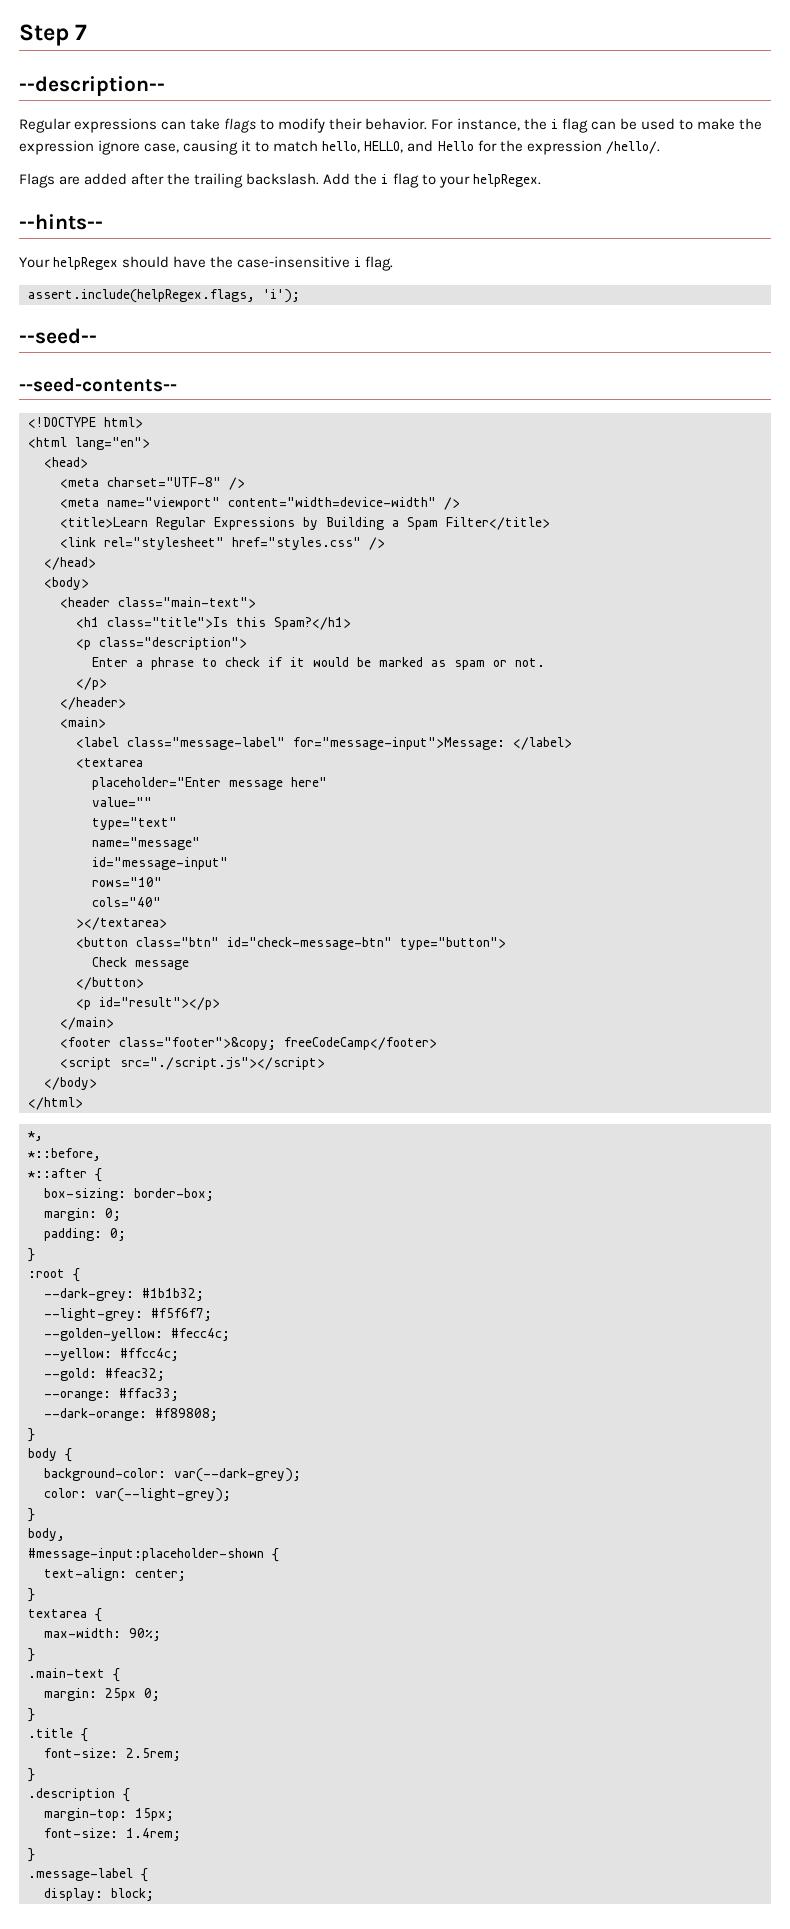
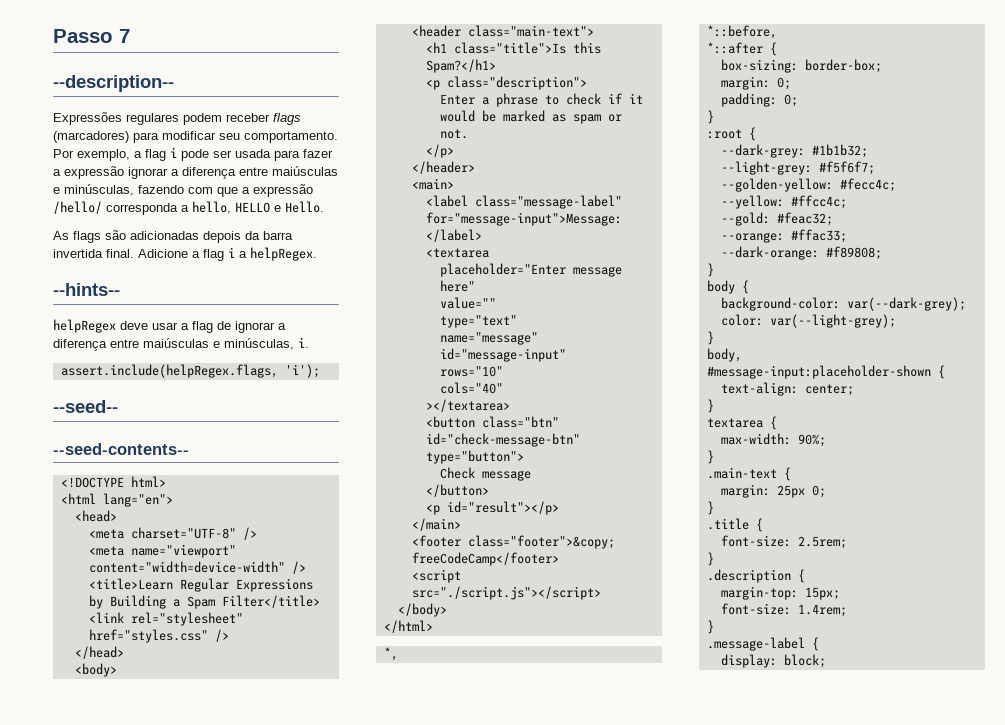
- Step 7
+ Passo 7
- Regular expressions can take flags to modify their behavior. For instance, the i flag can be used to make the expression ignore case, causing it to match hello, HELLO, and Hello for the expression /hello/.
- Flags are added after the trailing backslash. Add the i flag to your helpRegex.
+ Expressões regulares podem receber flags (marcadores) para modificar seu comportamento. Por exemplo, a flag i pode ser usada para fazer a expressão ignorar a diferença entre maiúsculas e minúsculas, fazendo com que a expressão /hello/ corresponda a hello, HELLO e Hello.
+ As flags são adicionadas depois da barra invertida final. Adicione a flag i a helpRegex.
  --hints--
- Your helpRegex should have the case-insensitive i flag.
+ helpRegex deve usar a flag de ignorar a diferença entre maiúsculas e minúsculas, i.

